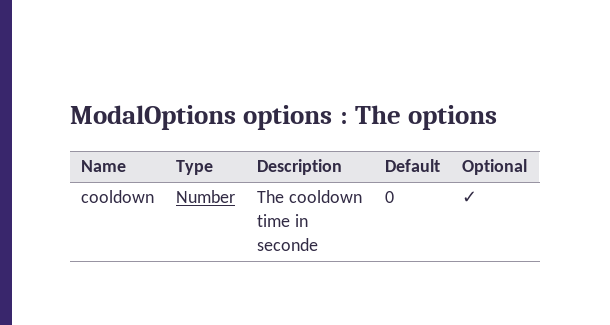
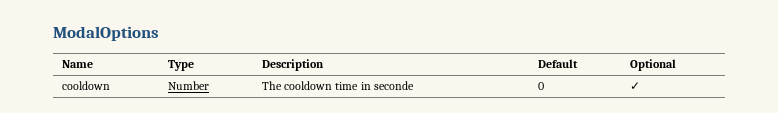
- ModalOptions options : The options
+ ModalOptions

